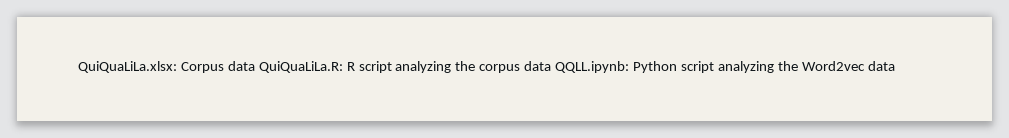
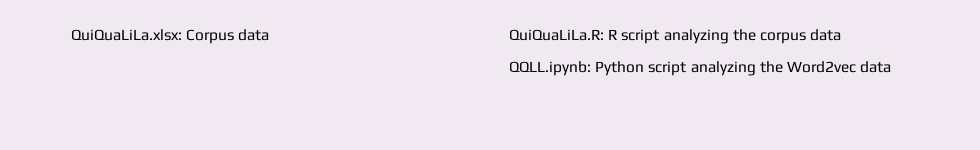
- QuiQuaLiLa.xlsx: Corpus data QuiQuaLiLa.R: R script analyzing the corpus data QQLL.ipynb: Python script analyzing the Word2vec data
+ QuiQuaLiLa.xlsx: Corpus data
+ QuiQuaLiLa.R: R script analyzing the corpus data
+ QQLL.ipynb: Python script analyzing the Word2vec data

